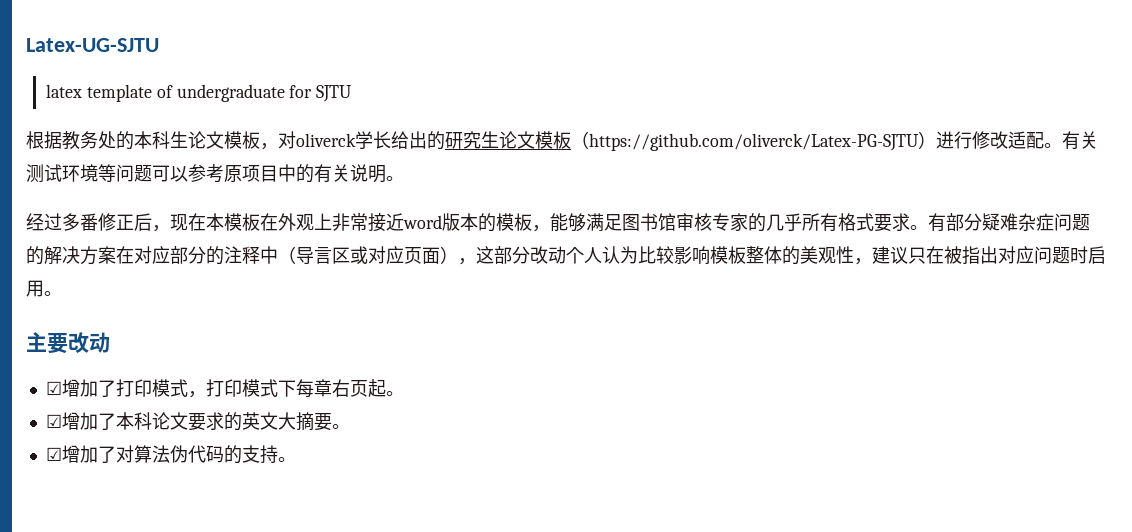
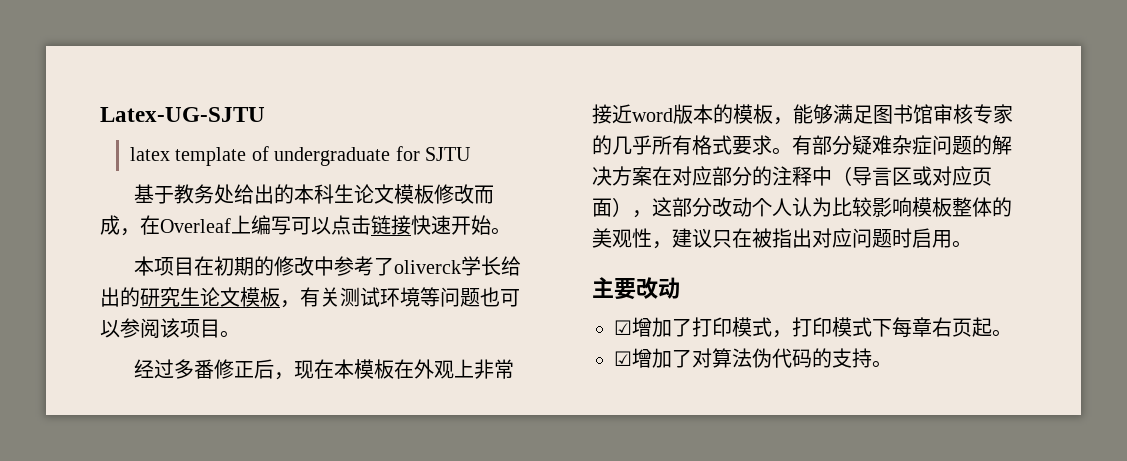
- 根据教务处的本科生论文模板，对oliverck学长给出的研究生论文模板（https://github.com/oliverck/Latex-PG-SJTU）进行修改适配。有关测试环境等问题可以参考原项目中的有关说明。
+ 基于教务处给出的本科生论文模板修改而成，在Overleaf上编写可以点击链接快速开始。
+ 本项目在初期的修改中参考了oliverck学长给出的研究生论文模板，有关测试环境等问题也可以参阅该项目。
- ☑增加了本科论文要求的英文大摘要。

